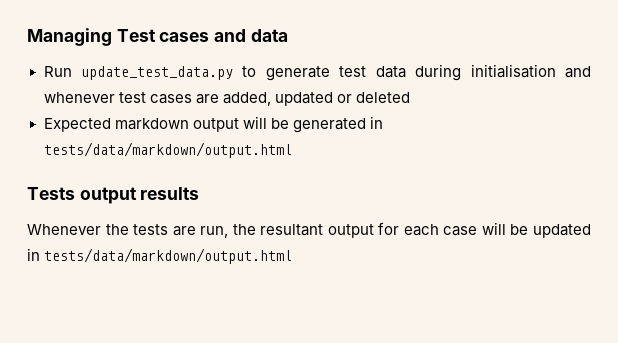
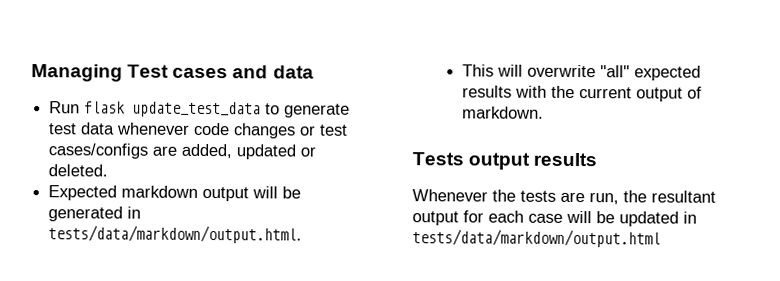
- Run update_test_data.py to generate test data during initialisation and whenever test cases are added, updated or deleted
+ Run flask update_test_data to generate test data whenever code changes or test cases/configs are added, updated or deleted.
- Expected markdown output will be generated in tests/data/markdown/output.html
+ Expected markdown output will be generated in tests/data/markdown/output.html.
+ This will overwrite "all" expected results with the current output of markdown.

